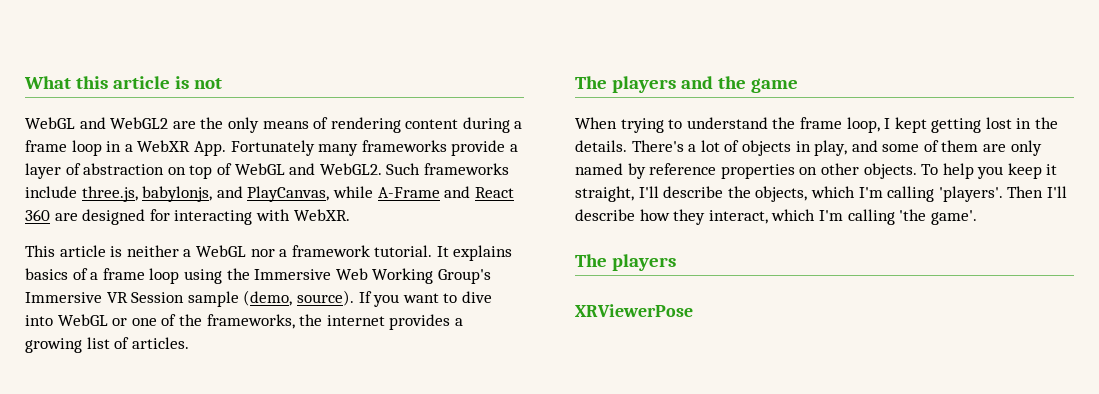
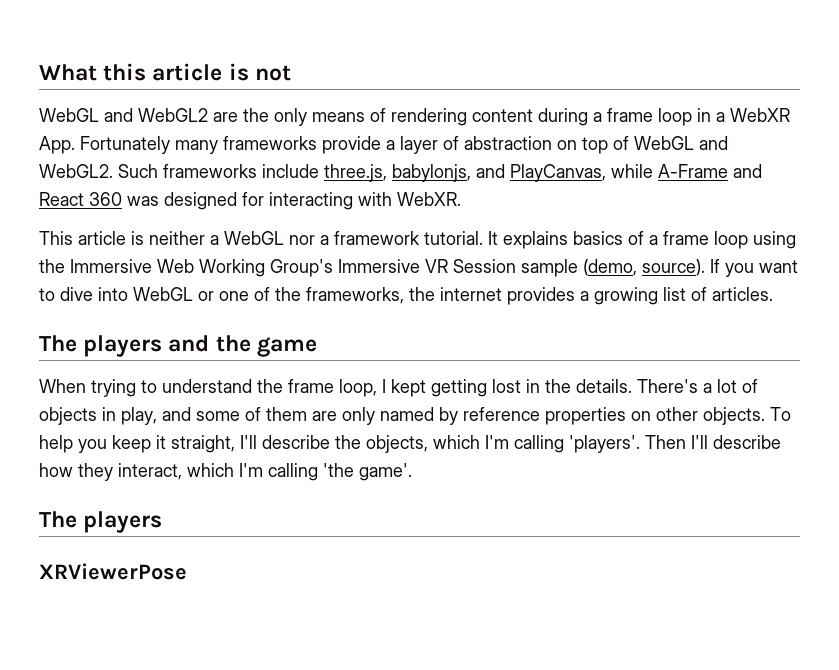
- Such frameworks include three.js, babylonjs, and PlayCanvas, while A-Frame and React 360 are designed for interacting with WebXR.
+ Such frameworks include three.js, babylonjs, and PlayCanvas, while A-Frame and React 360 was designed for interacting with WebXR.

